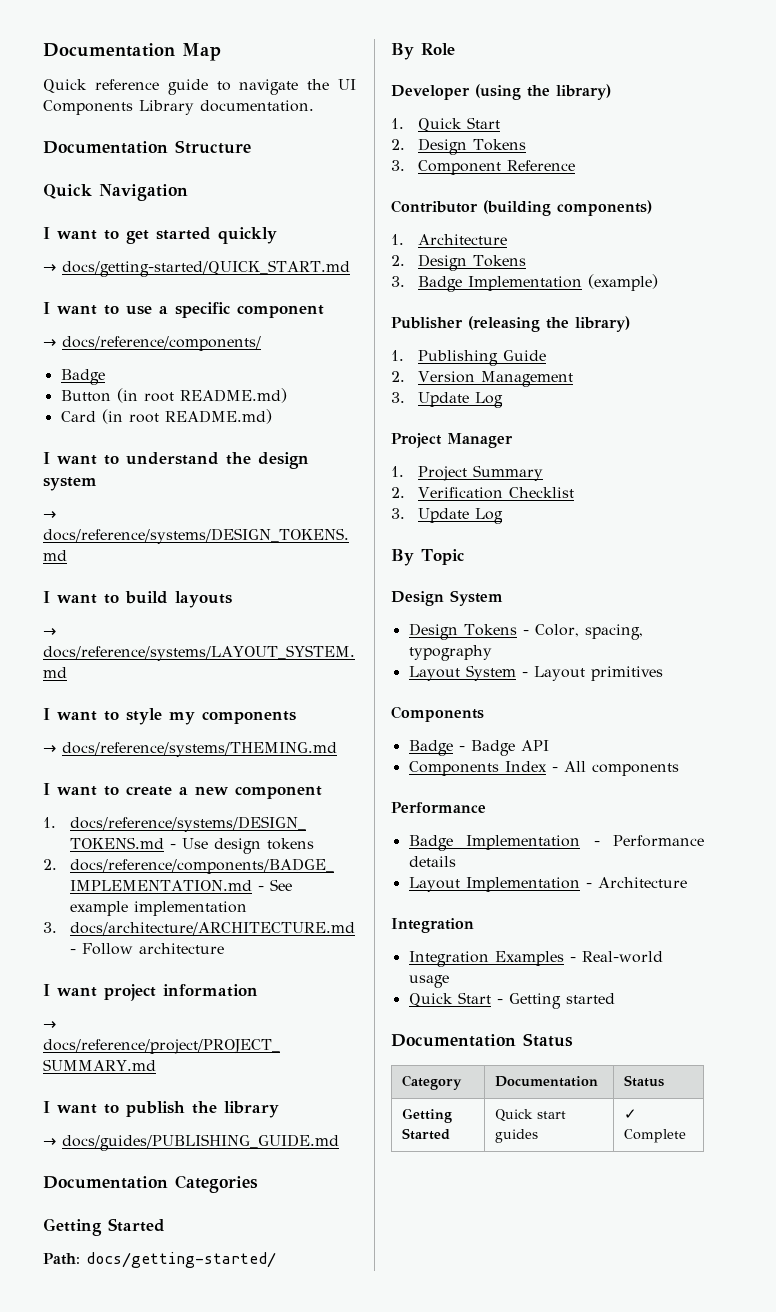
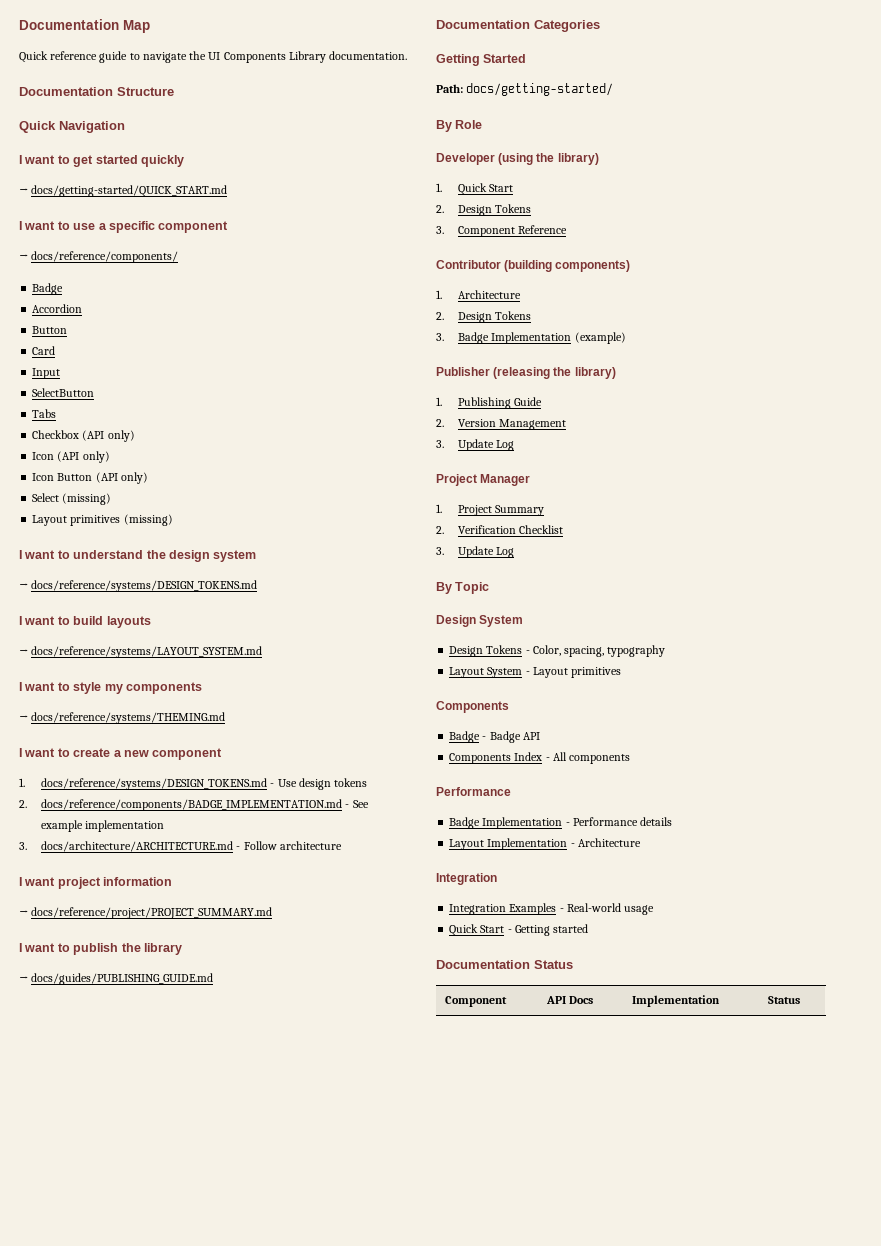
- Button (in root README.md)
- Card (in root README.md)
+ Accordion
+ Button
+ Card
+ Input
+ SelectButton
+ Tabs
+ Checkbox (API only)
+ Icon (API only)
+ Icon Button (API only)
+ Select (missing)
+ Layout primitives (missing)
- Category | Documentation | Status
- Getting Started | Quick start guides | ✓ Complete
+ Component | API Docs | Implementation | Status

